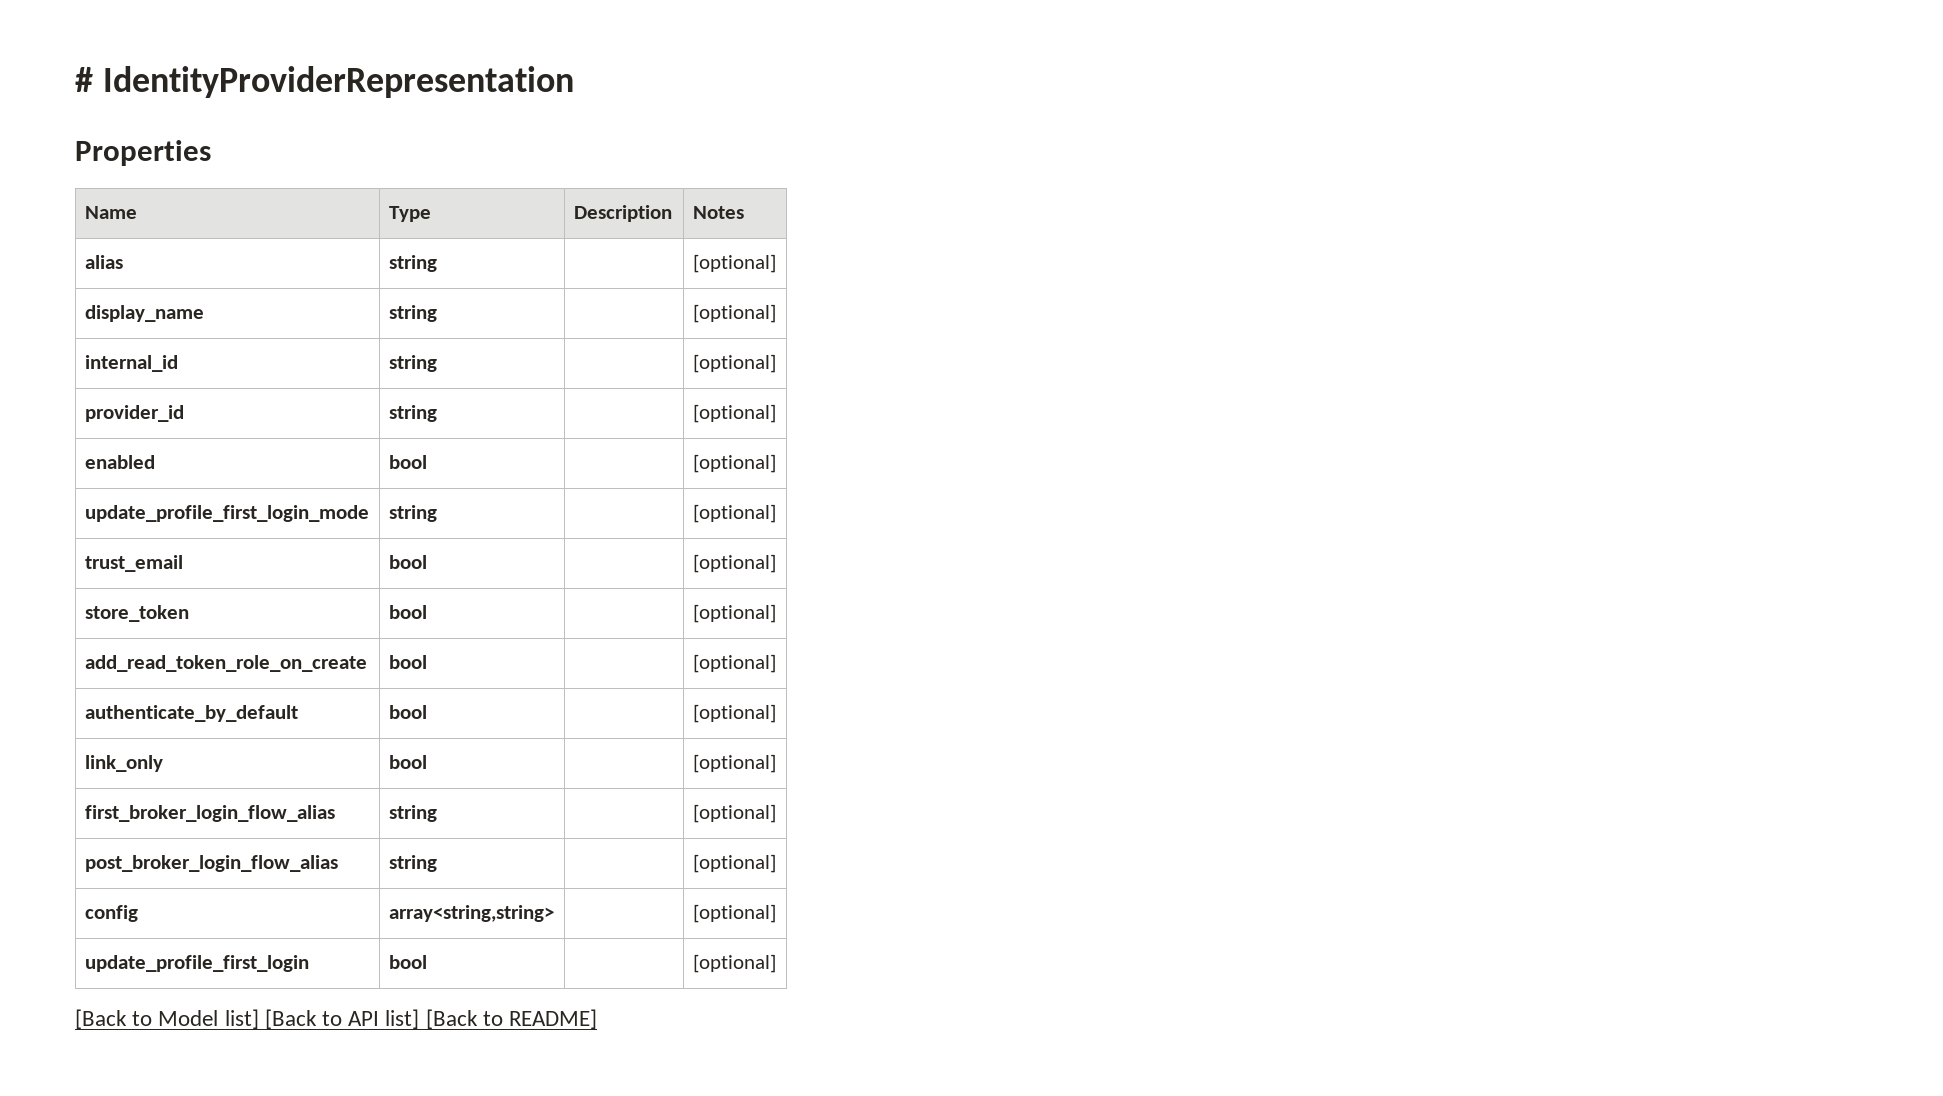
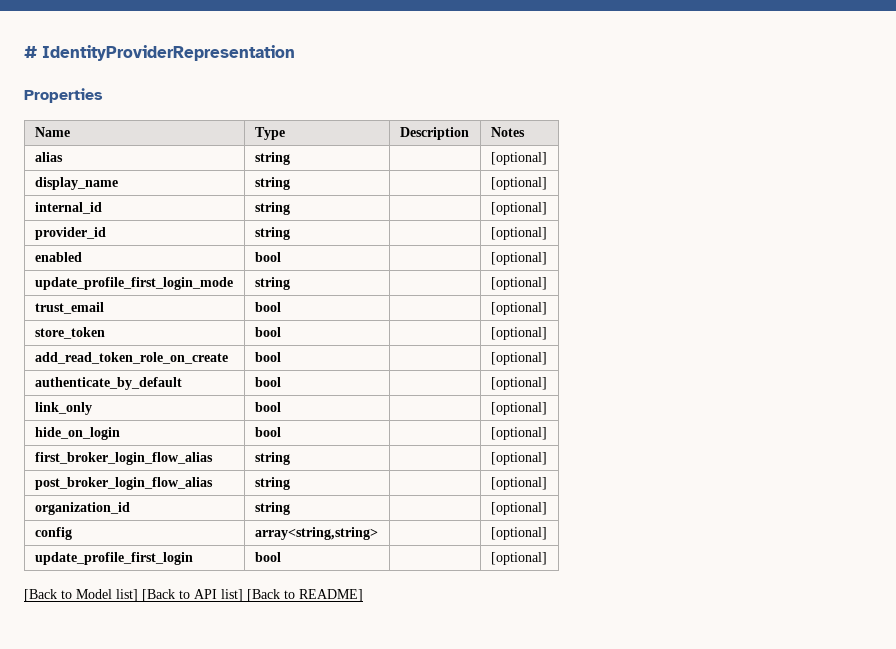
+ hide_on_login | bool | | [optional]
+ organization_id | string | | [optional]

